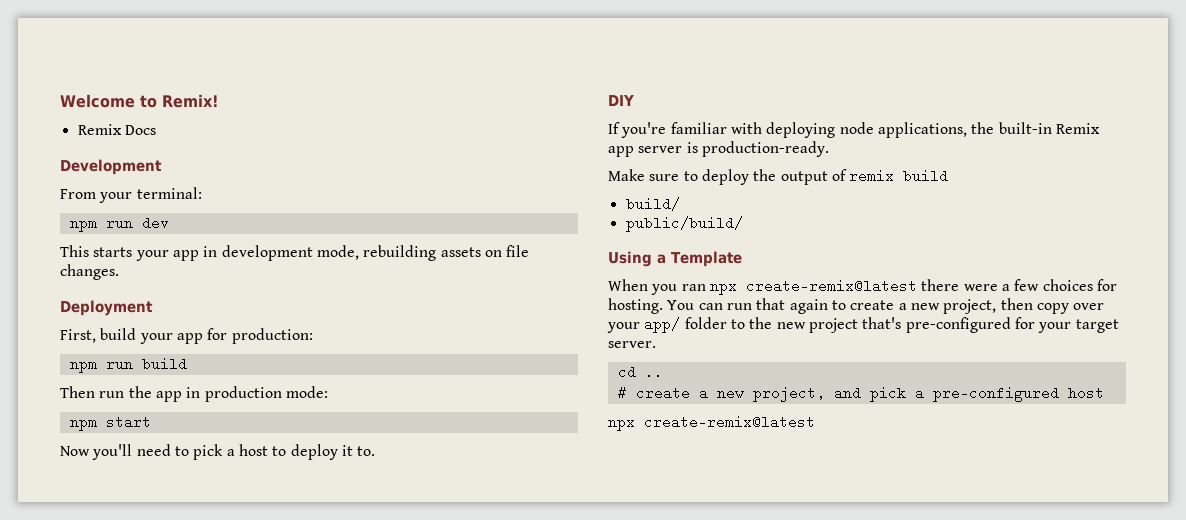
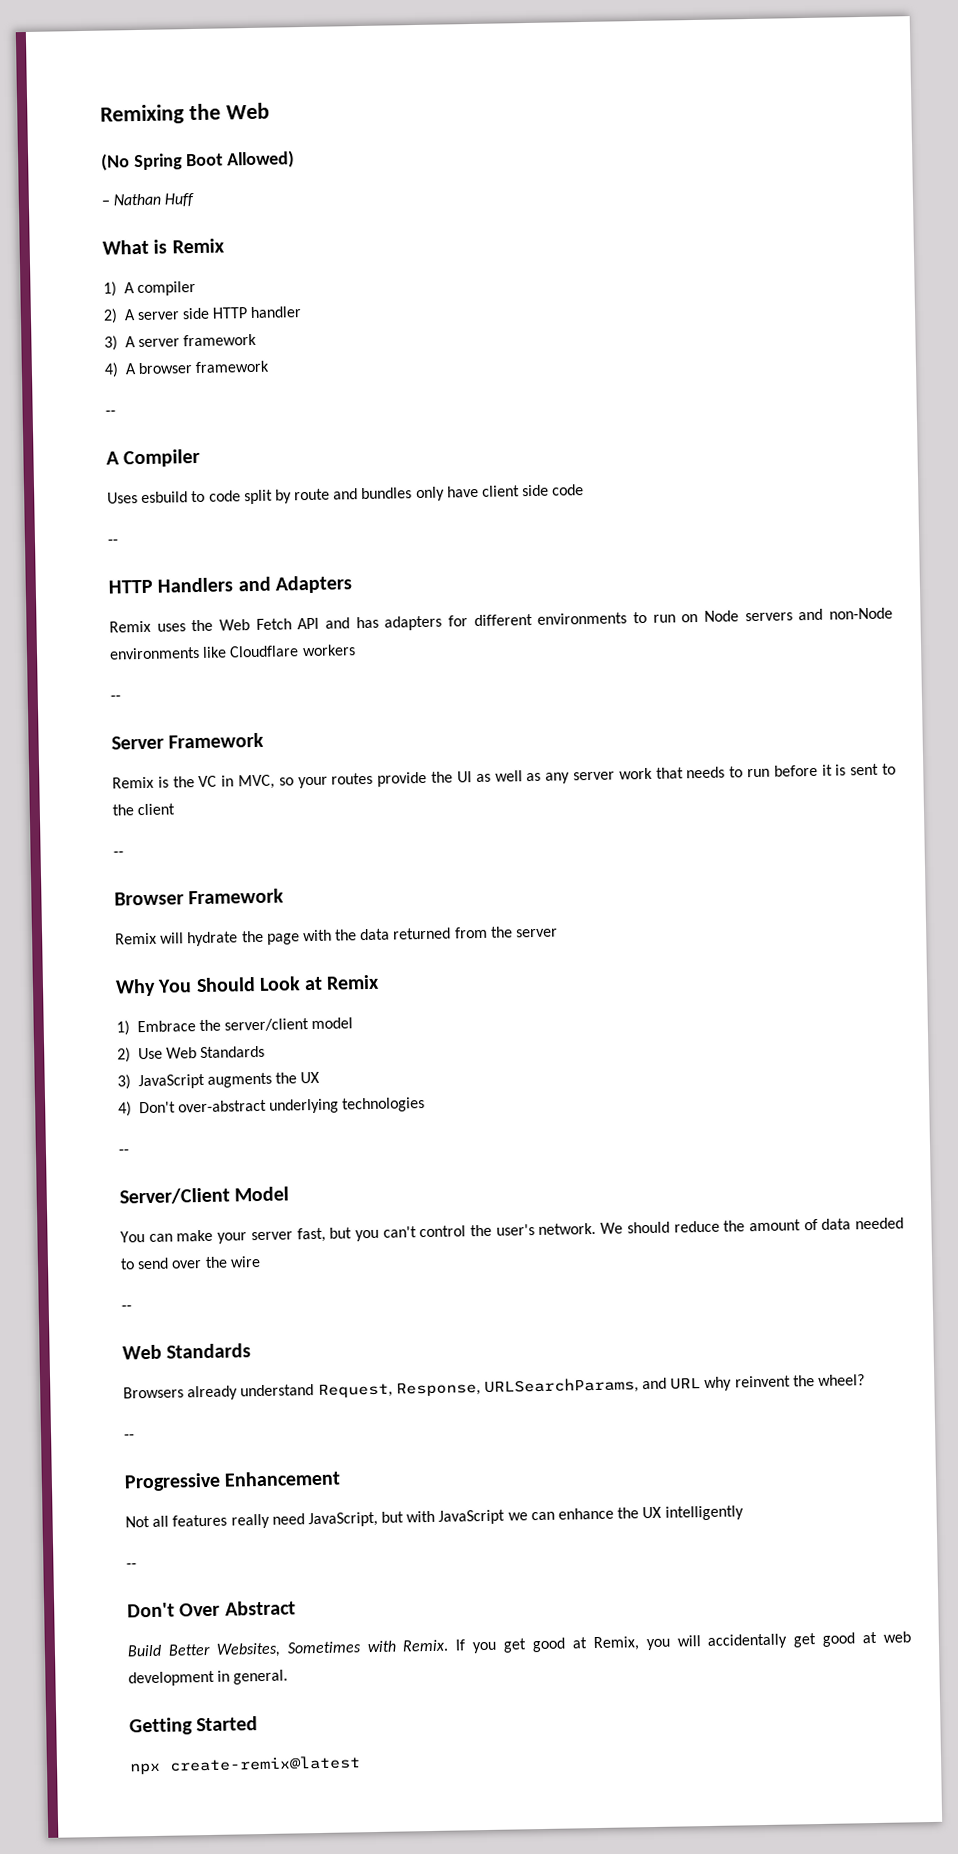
- Welcome to Remix!
- Remix Docs
- Development
- From your terminal:
- npm run dev
- This starts your app in development mode, rebuilding assets on file changes.
- Deployment
- First, build your app for production:
- npm run build
- Then run the app in production mode:
- npm start
- Now you'll need to pick a host to deploy it to.
- DIY
- If you're familiar with deploying node applications, the built-in Remix app server is production-ready.
- Make sure to deploy the output of remix build
- build/
- public/build/
- Using a Template
- When you ran npx create-remix@latest there were a few choices for hosting. You can run that again to create a new project, then copy over your app/ folder to the new project that's pre-configured for your target server.
- cd ..
- # create a new project, and pick a pre-configured host
+ Remixing the Web
+ (No Spring Boot Allowed)
+ – Nathan Huff
+ What is Remix
+ 1) A compiler
+ 2) A server side HTTP handler
+ 3) A server framework
+ 4) A browser framework
+ --
+ A Compiler
+ Uses esbuild to code split by route and bundles only have client side code
+ --
+ HTTP Handlers and Adapters
+ Remix uses the Web Fetch API and has adapters for different environments to run on Node servers and non-Node environments like Cloudflare workers
+ --
+ Server Framework
+ Remix is the VC in MVC, so your routes provide the UI as well as any server work that needs to run before it is sent to the client
+ --
+ Browser Framework
+ Remix will hydrate the page with the data returned from the server
+ Why You Should Look at Remix
+ 1) Embrace the server/client model
+ 2) Use Web Standards
+ 3) JavaScript augments the UX
+ 4) Don't over-abstract underlying technologies
+ --
+ Server/Client Model
+ You can make your server fast, but you can't control the user's network. We should reduce the amount of data needed to send over the wire
+ --
+ Web Standards
+ Browsers already understand Request, Response, URLSearchParams, and URL why reinvent the wheel?
+ --
+ Progressive Enhancement
+ Not all features really need JavaScript, but with JavaScript we can enhance the UX intelligently
+ --
+ Don't Over Abstract
+ Build Better Websites, Sometimes with Remix. If you get good at Remix, you will accidentally get good at web development in general.
+ Getting Started

